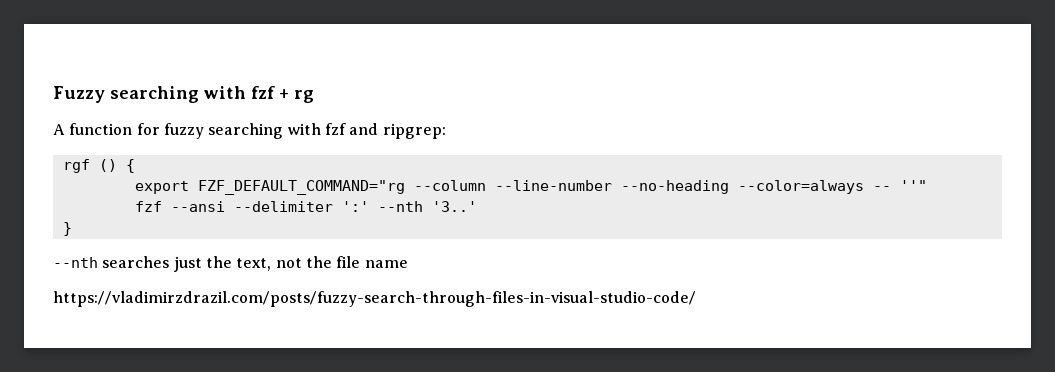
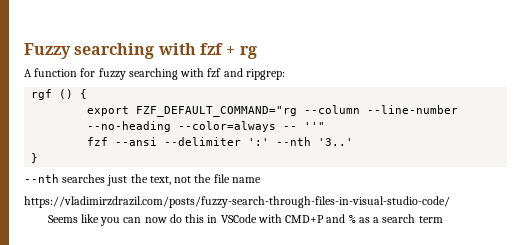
+ Seems like you can now do this in VSCode with CMD+P and % as a search term

